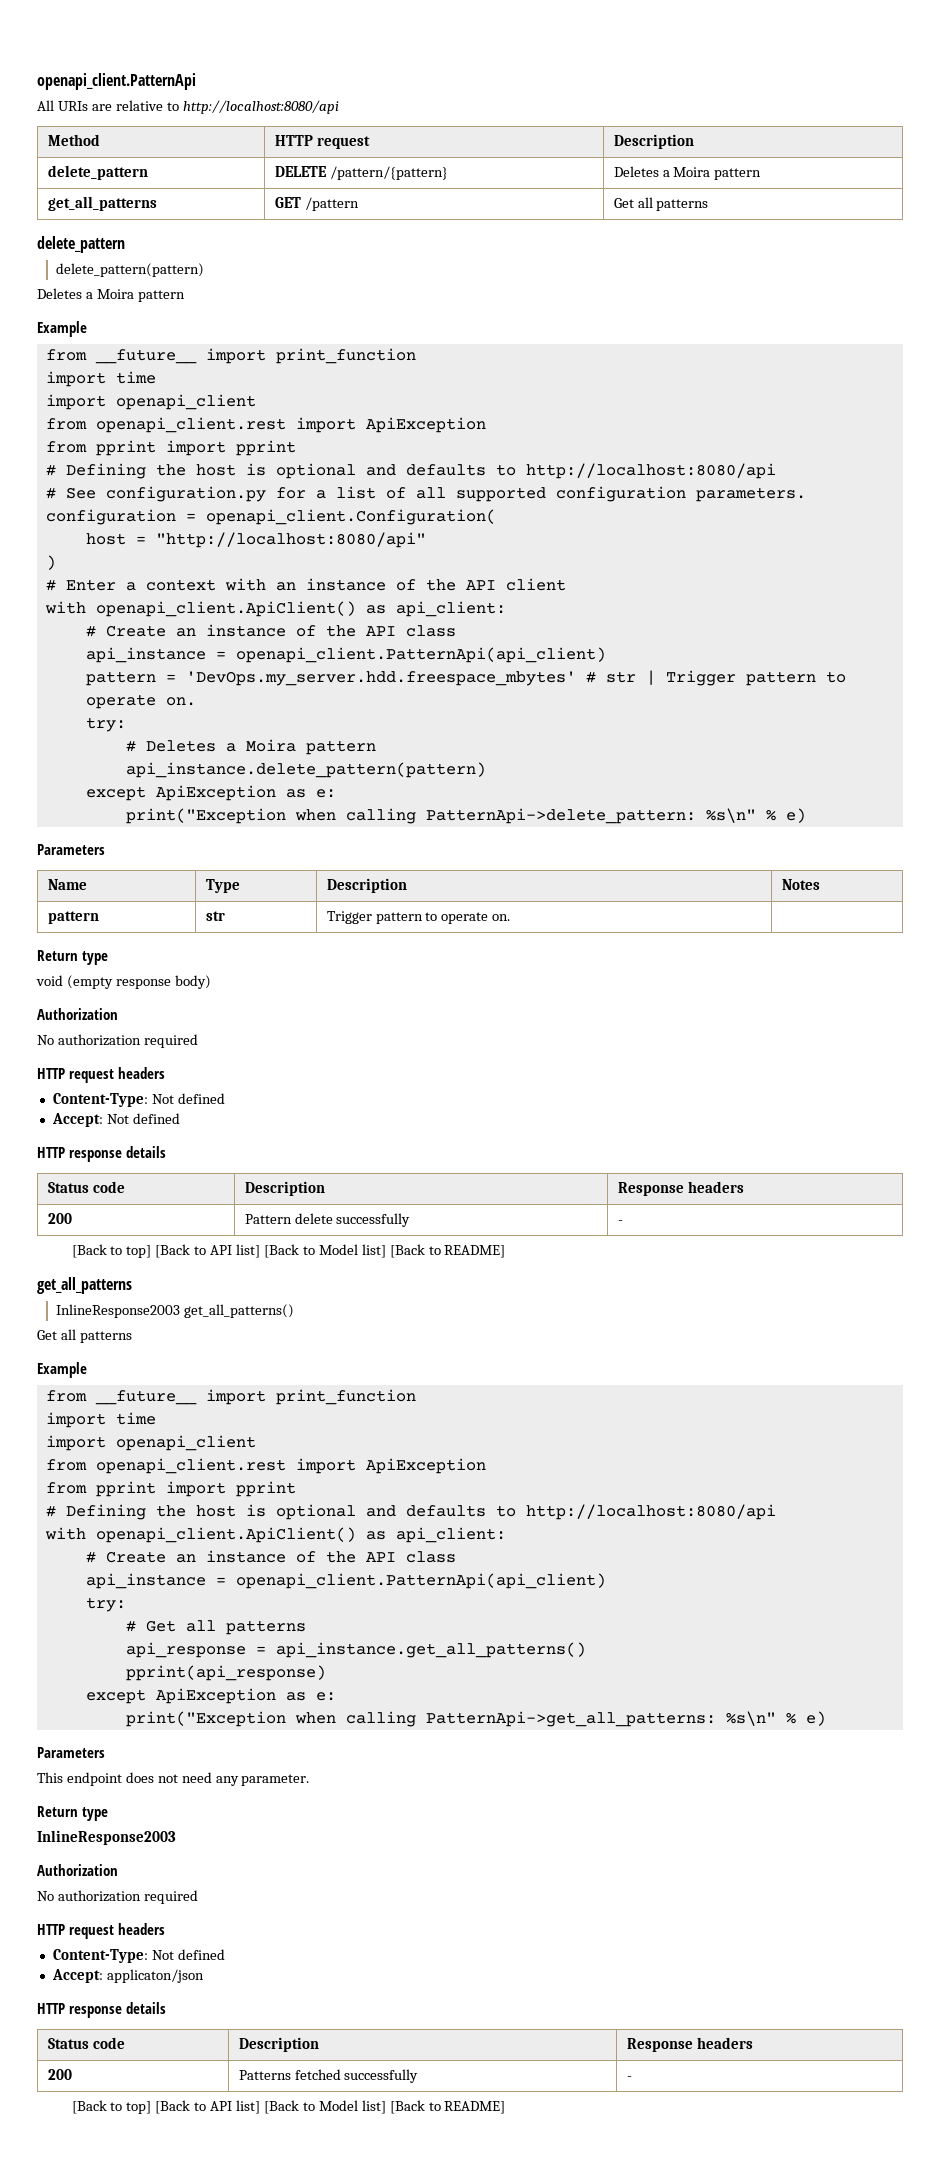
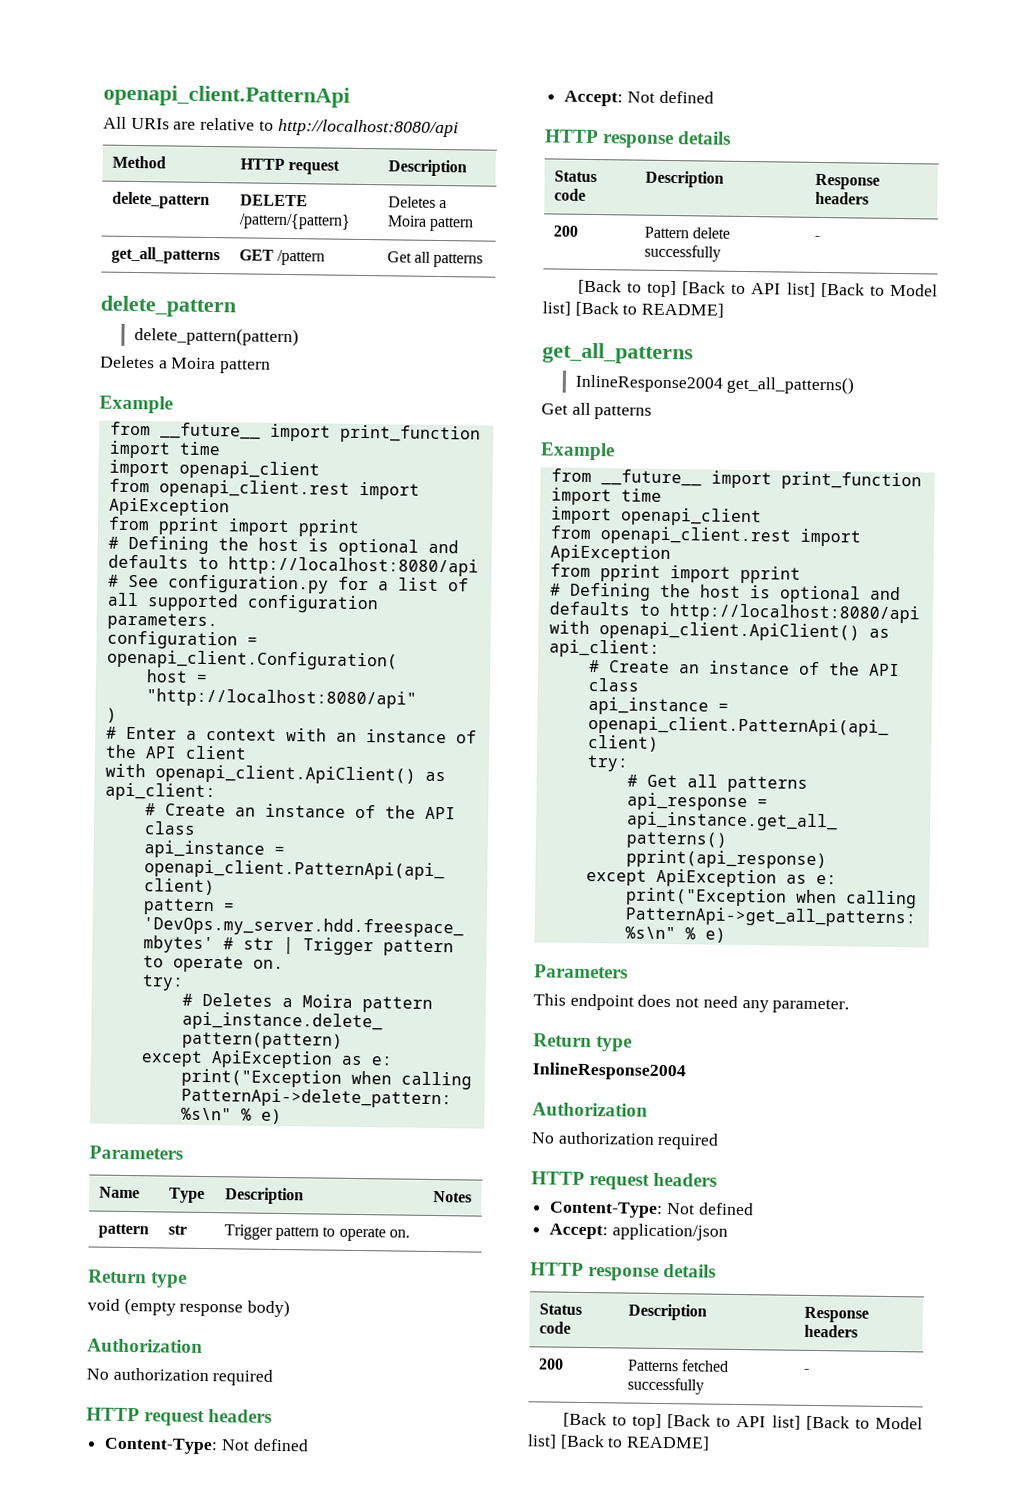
- InlineResponse2003 get_all_patterns()
+ InlineResponse2004 get_all_patterns()
  This endpoint does not need any parameter.
  Return type
- InlineResponse2003
+ InlineResponse2004
- Accept: applicaton/json
+ Accept: application/json

